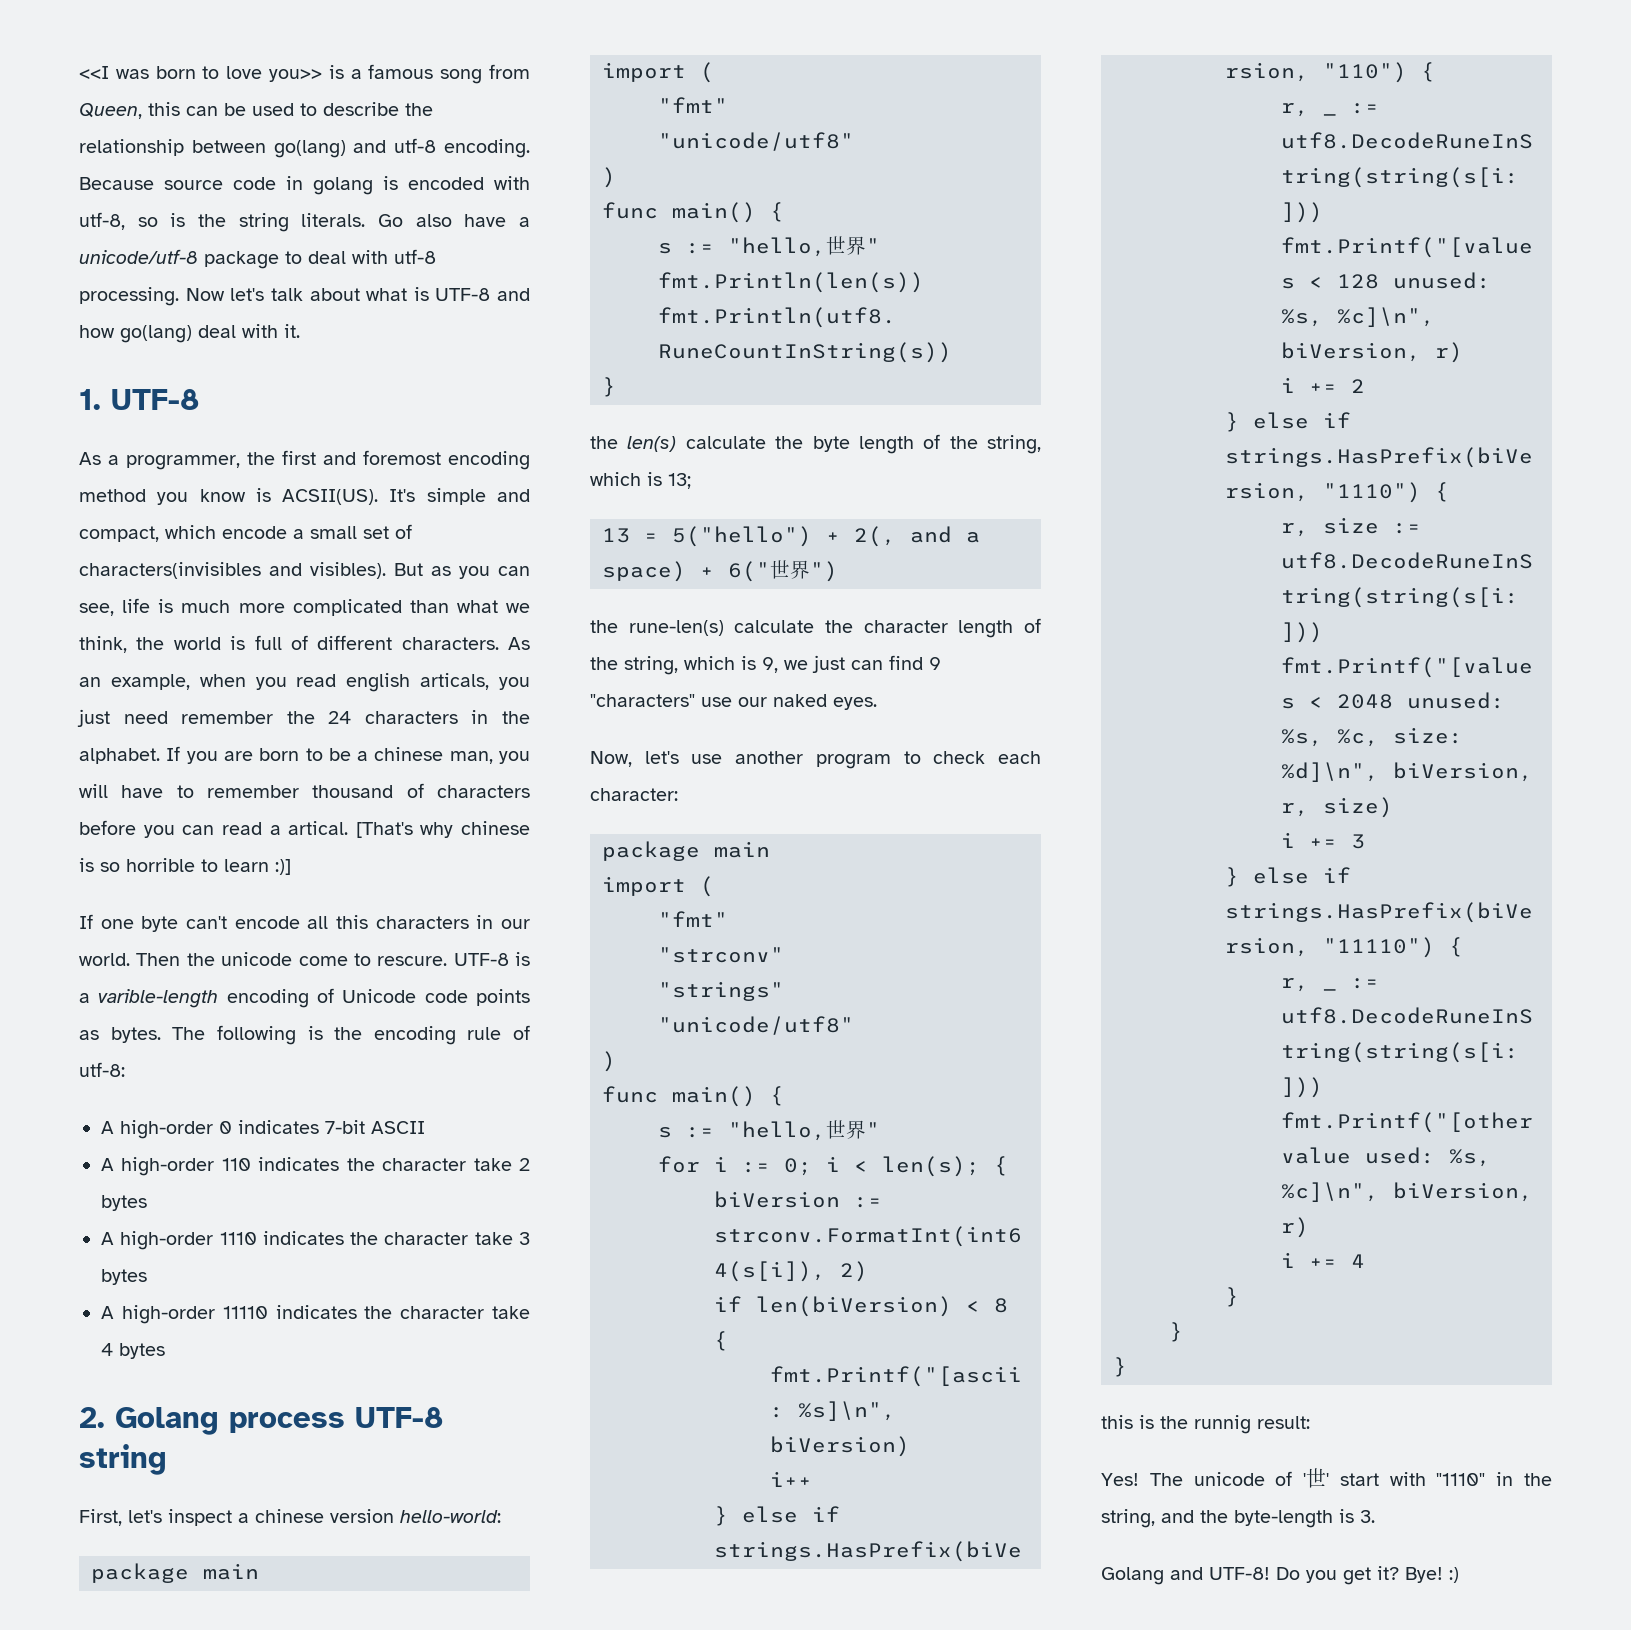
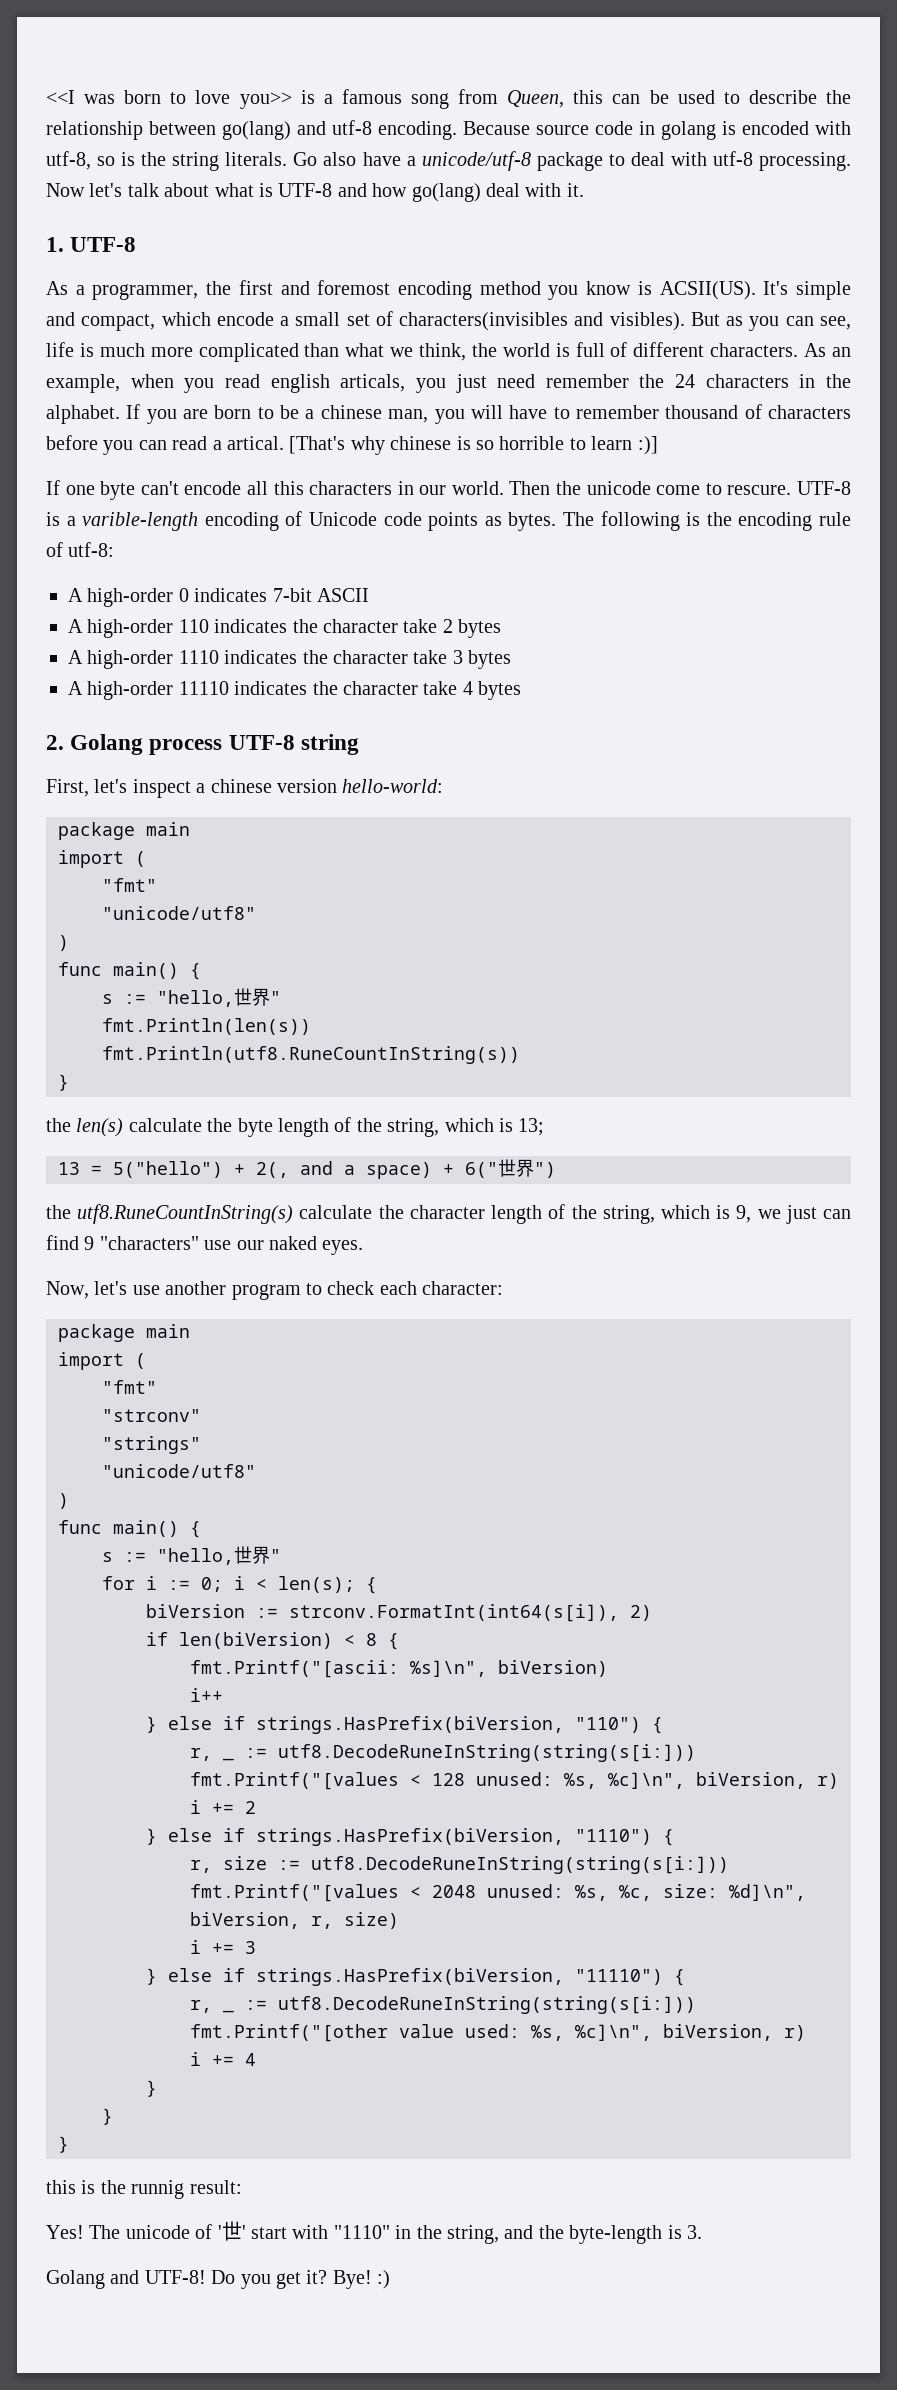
- the rune-len(s) calculate the character length of the string, which is 9, we just can find 9 "characters" use our naked eyes.
+ the utf8.RuneCountInString(s) calculate the character length of the string, which is 9, we just can find 9 "characters" use our naked eyes.

